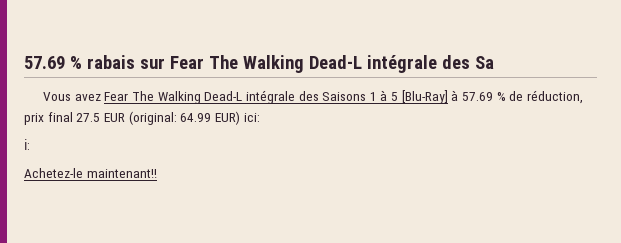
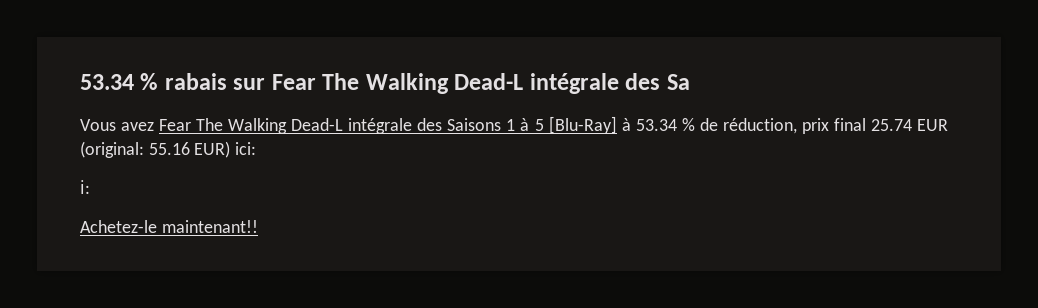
- 57.69 % rabais sur Fear The Walking Dead-L intégrale des Sa
+ 53.34 % rabais sur Fear The Walking Dead-L intégrale des Sa
- Vous avez Fear The Walking Dead-L intégrale des Saisons 1 à 5 [Blu-Ray] à 57.69 % de réduction, prix final 27.5 EUR (original: 64.99 EUR) ici:
+ Vous avez Fear The Walking Dead-L intégrale des Saisons 1 à 5 [Blu-Ray] à 53.34 % de réduction, prix final 25.74 EUR (original: 55.16 EUR) ici:

